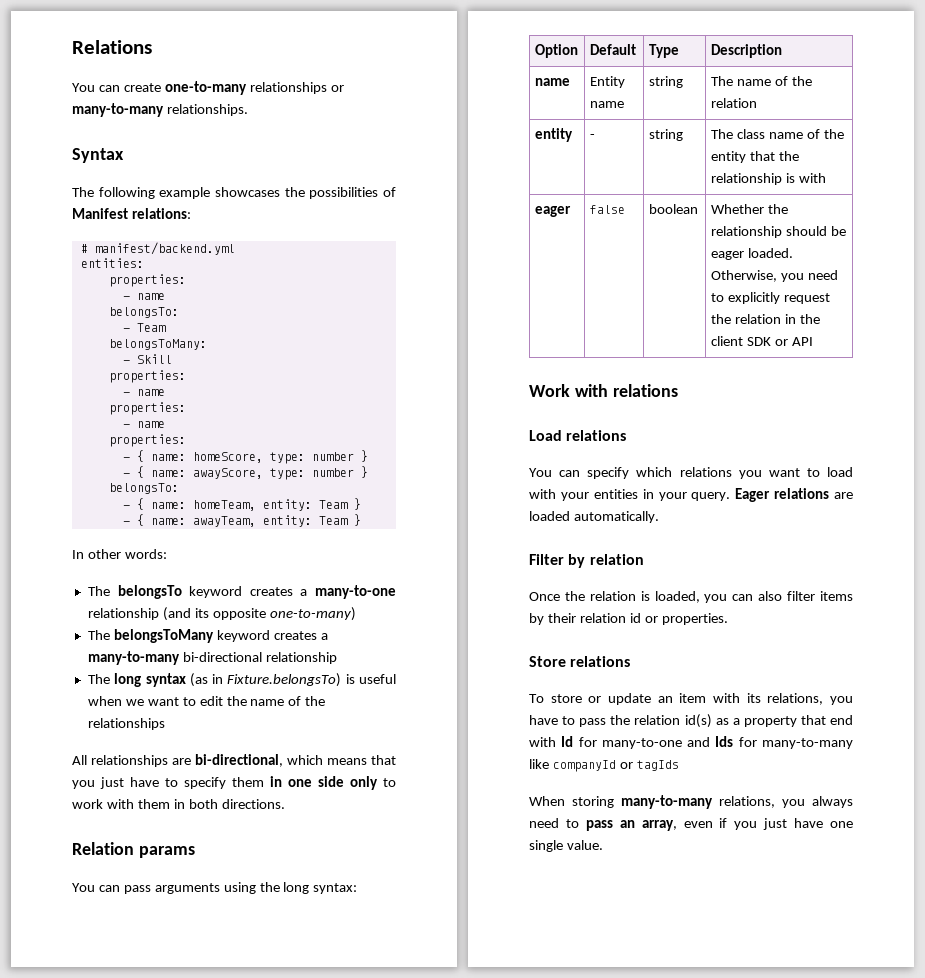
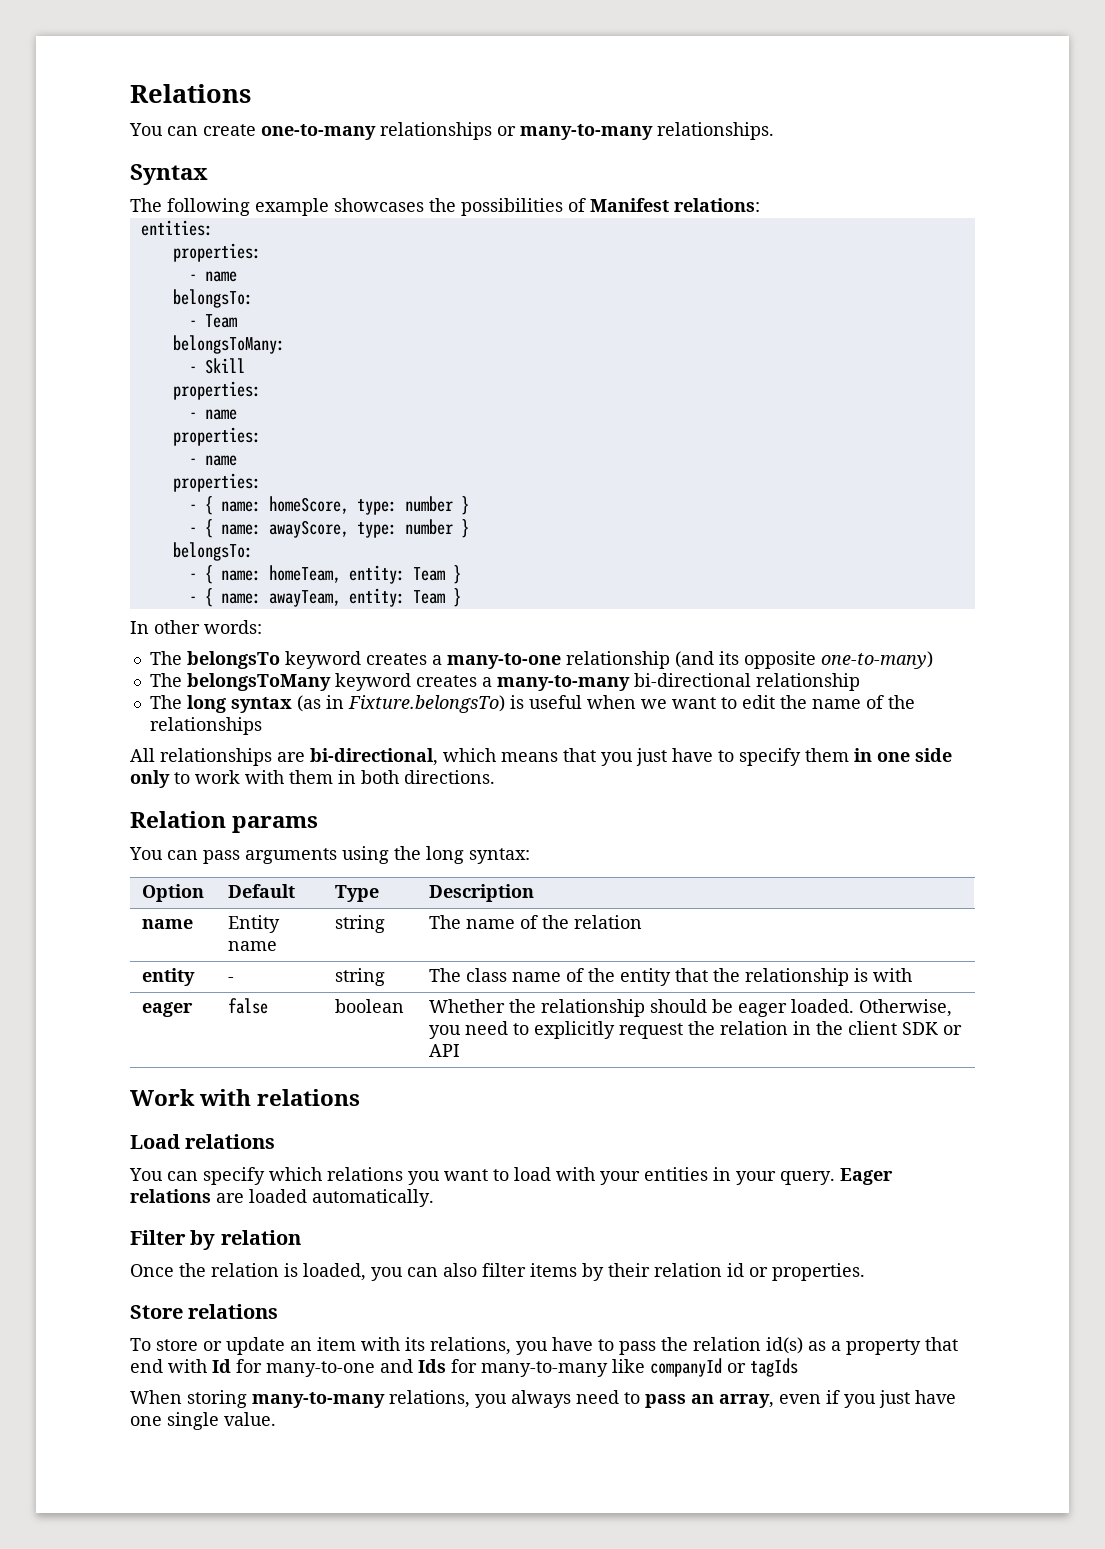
- # manifest/backend.yml

